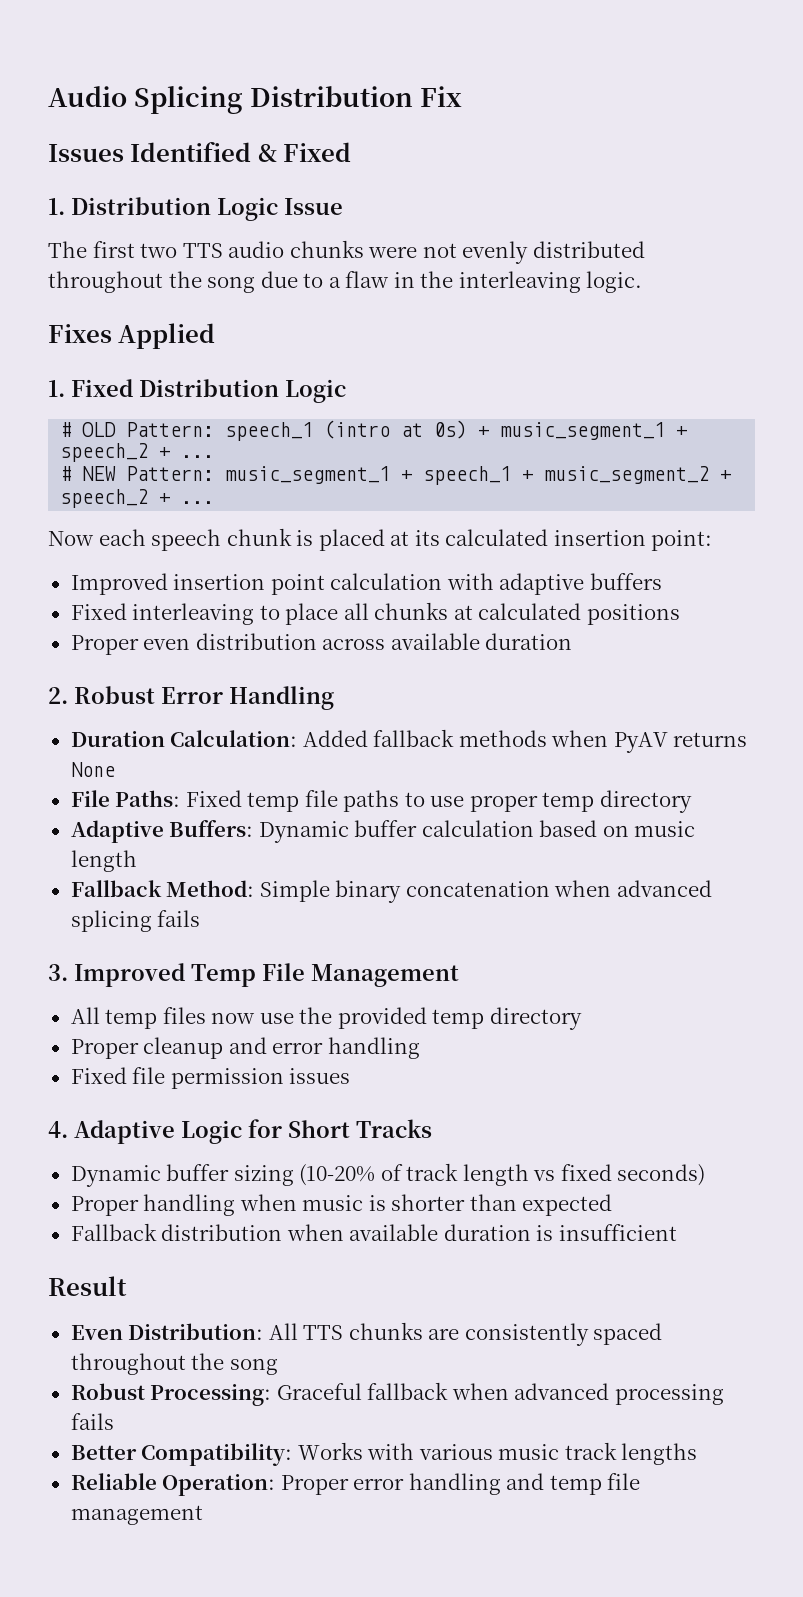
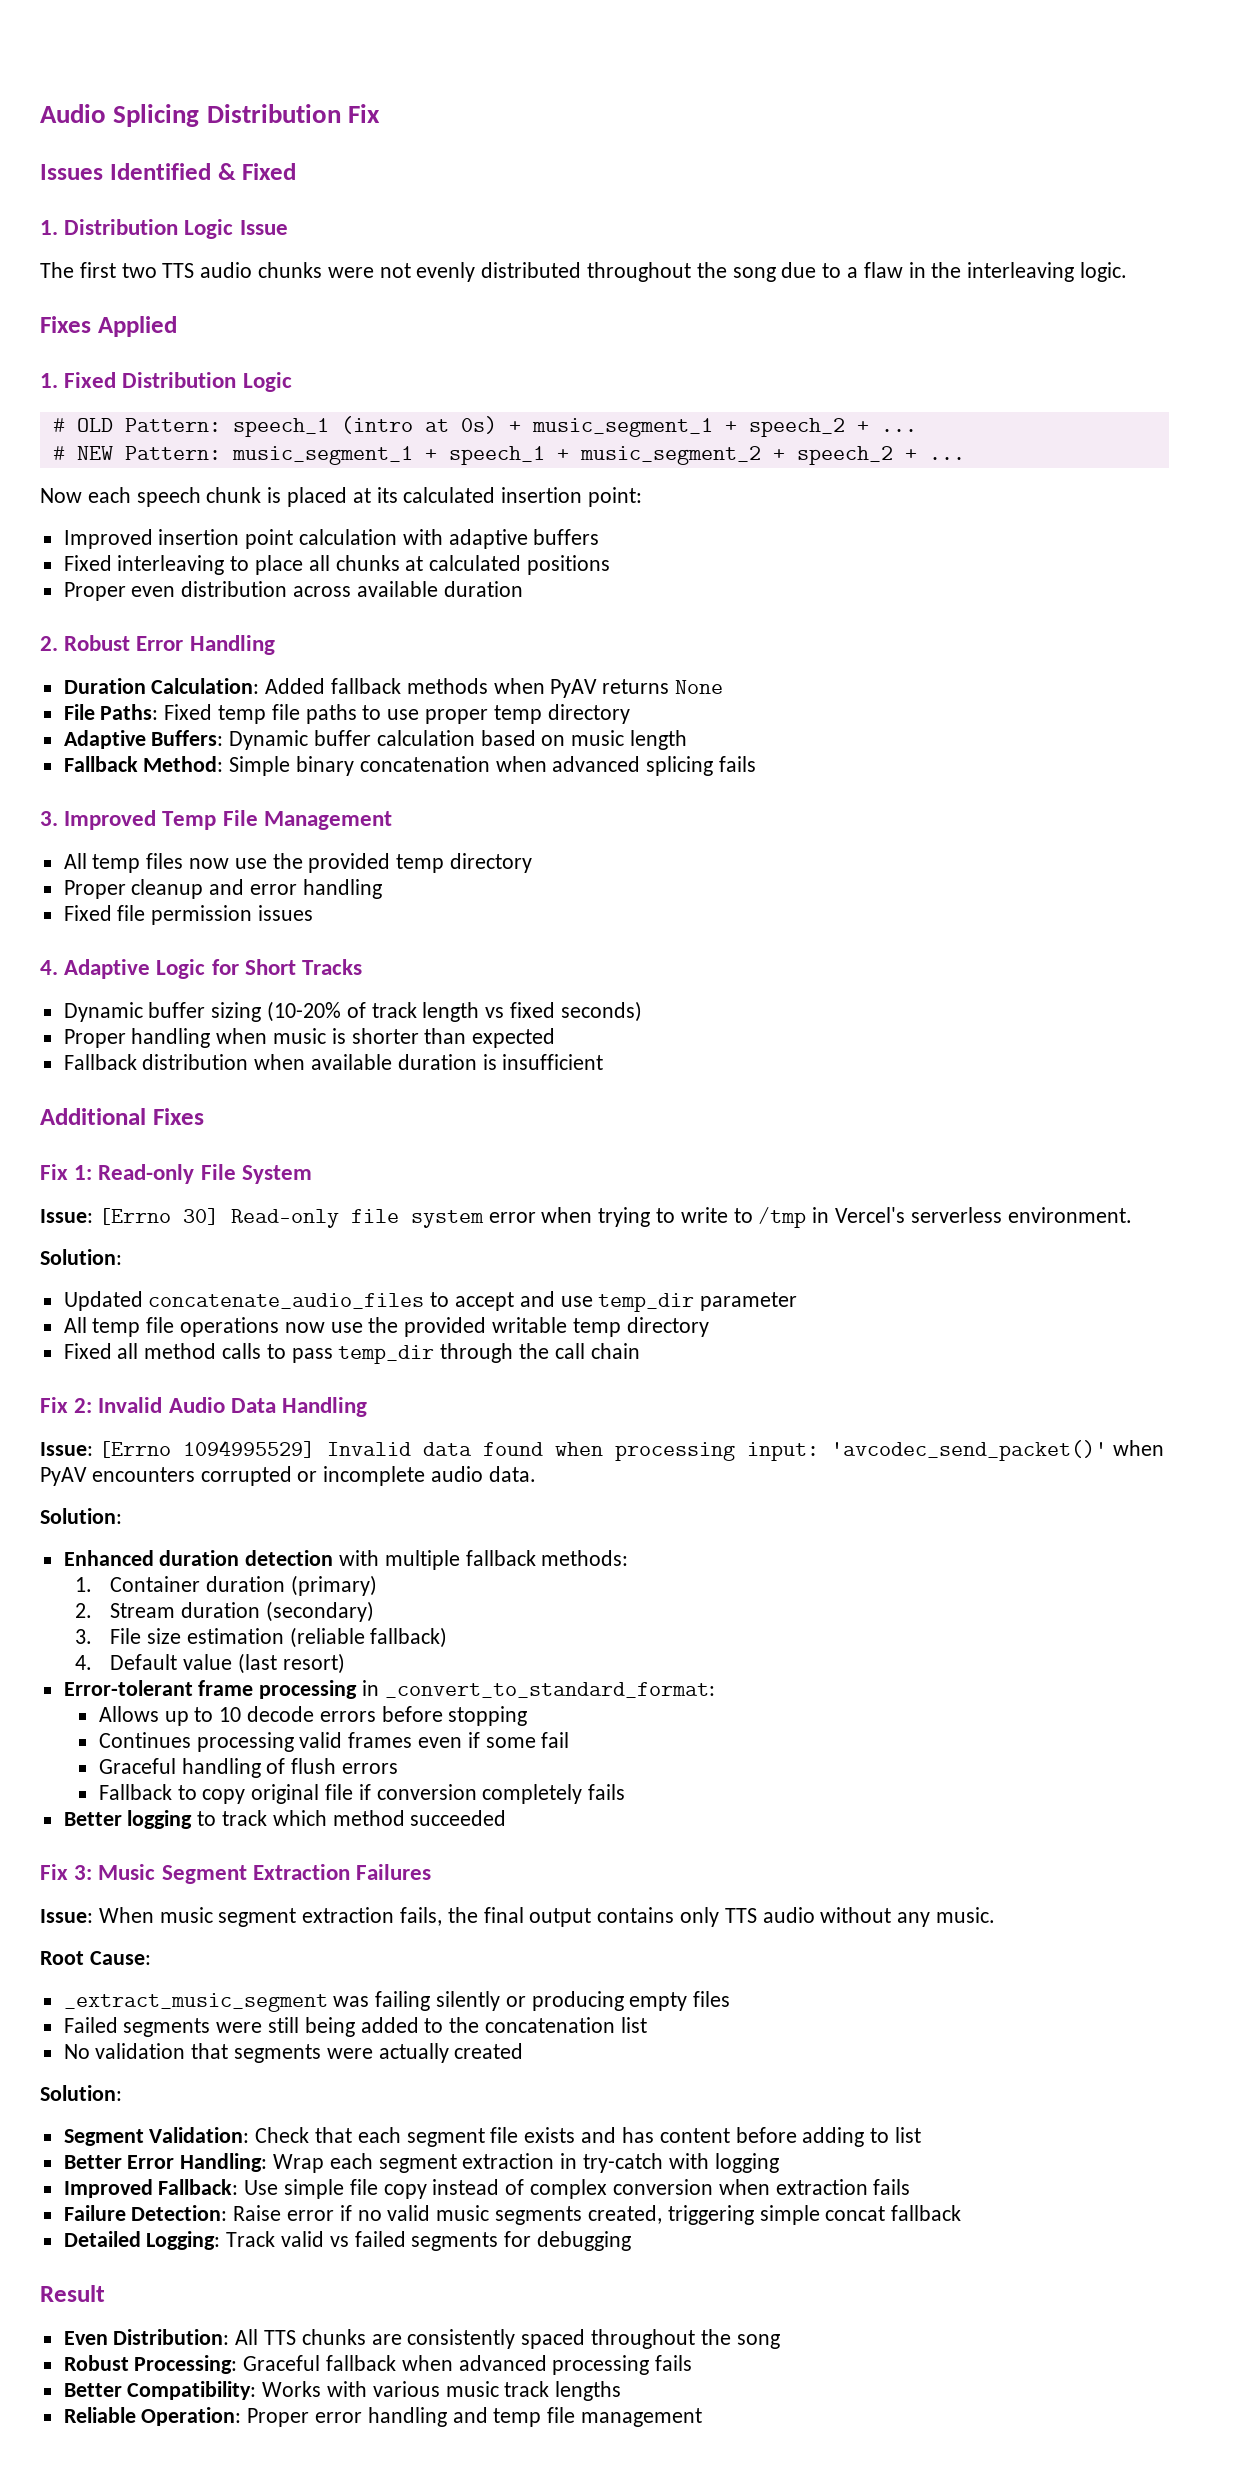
+ Additional Fixes
+ Fix 1: Read-only File System
+ Issue: [Errno 30] Read-only file system error when trying to write to /tmp in Vercel's serverless environment.
+ Solution:
+ Updated concatenate_audio_files to accept and use temp_dir parameter
+ All temp file operations now use the provided writable temp directory
+ Fixed all method calls to pass temp_dir through the call chain
+ Fix 2: Invalid Audio Data Handling
+ Issue: [Errno 1094995529] Invalid data found when processing input: 'avcodec_send_packet()' when PyAV encounters corrupted or incomplete audio data.
+ Solution:
+ Enhanced duration detection with multiple fallback methods:
+ 1. Container duration (primary)
+ 2. Stream duration (secondary)
+ 3. File size estimation (reliable fallback)
+ 4. Default value (last resort)
+ Error-tolerant frame processing in _convert_to_standard_format:
+ Allows up to 10 decode errors before stopping
+ Continues processing valid frames even if some fail
+ Graceful handling of flush errors
+ Fallback to copy original file if conversion completely fails
+ Better logging to track which method succeeded
+ Fix 3: Music Segment Extraction Failures
+ Issue: When music segment extraction fails, the final output contains only TTS audio without any music.
+ Root Cause:
+ _extract_music_segment was failing silently or producing empty files
+ Failed segments were still being added to the concatenation list
+ No validation that segments were actually created
+ Solution:
+ Segment Validation: Check that each segment file exists and has content before adding to list
+ Better Error Handling: Wrap each segment extraction in try-catch with logging
+ Improved Fallback: Use simple file copy instead of complex conversion when extraction fails
+ Failure Detection: Raise error if no valid music segments created, triggering simple concat fallback
+ Detailed Logging: Track valid vs failed segments for debugging

